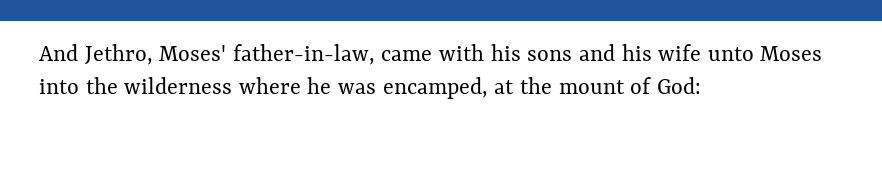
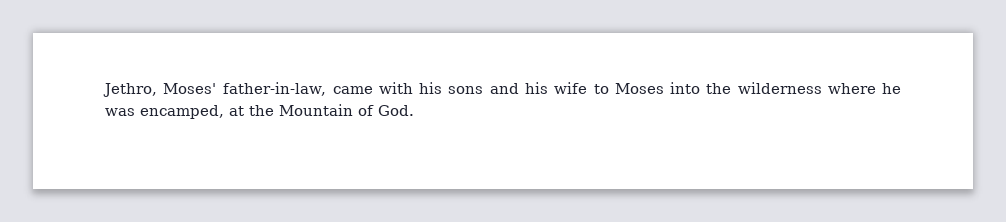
- And Jethro, Moses' father-in-law, came with his sons and his wife unto Moses into the wilderness where he was encamped, at the mount of God:
+ Jethro, Moses' father-in-law, came with his sons and his wife to Moses into the wilderness where he was encamped, at the Mountain of God.

